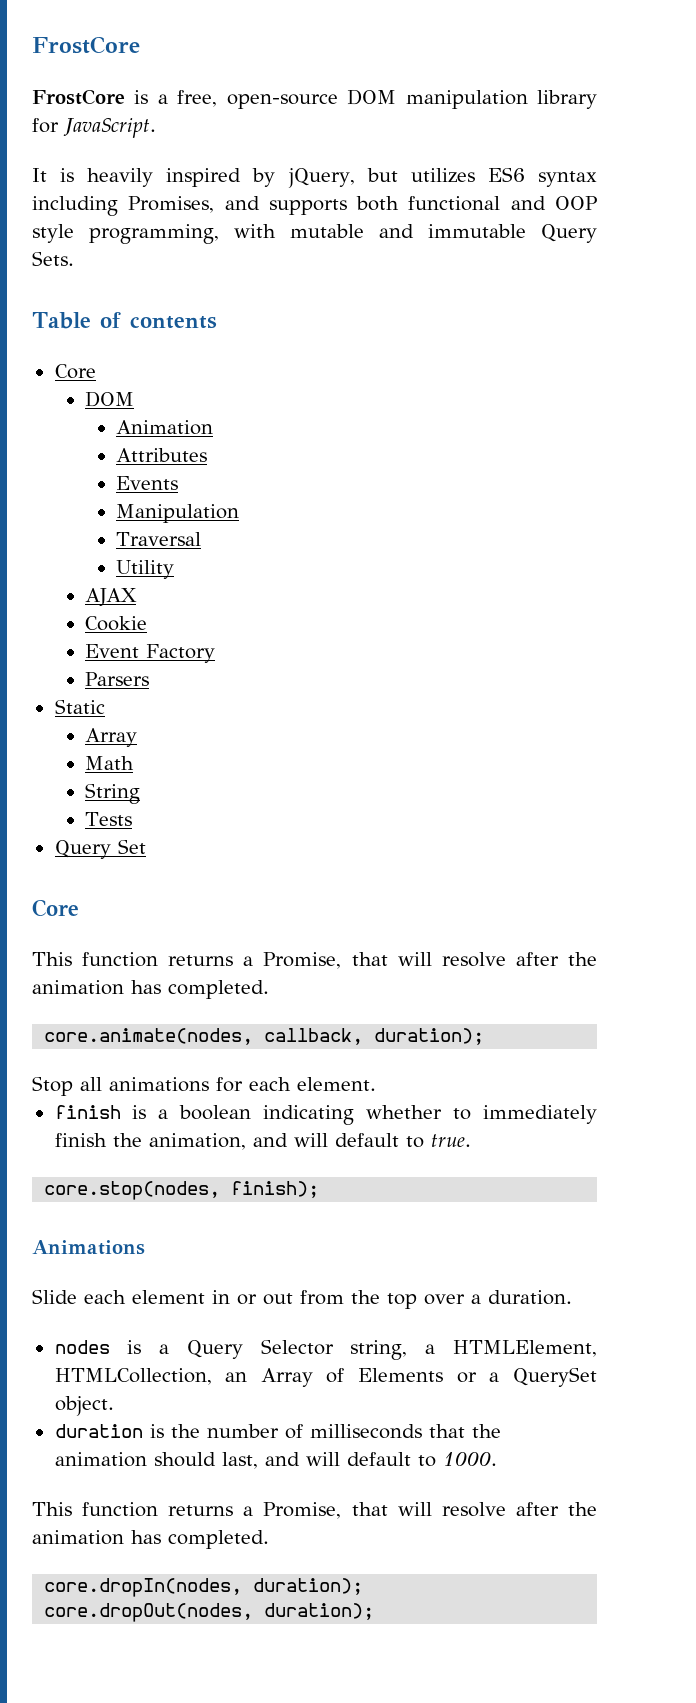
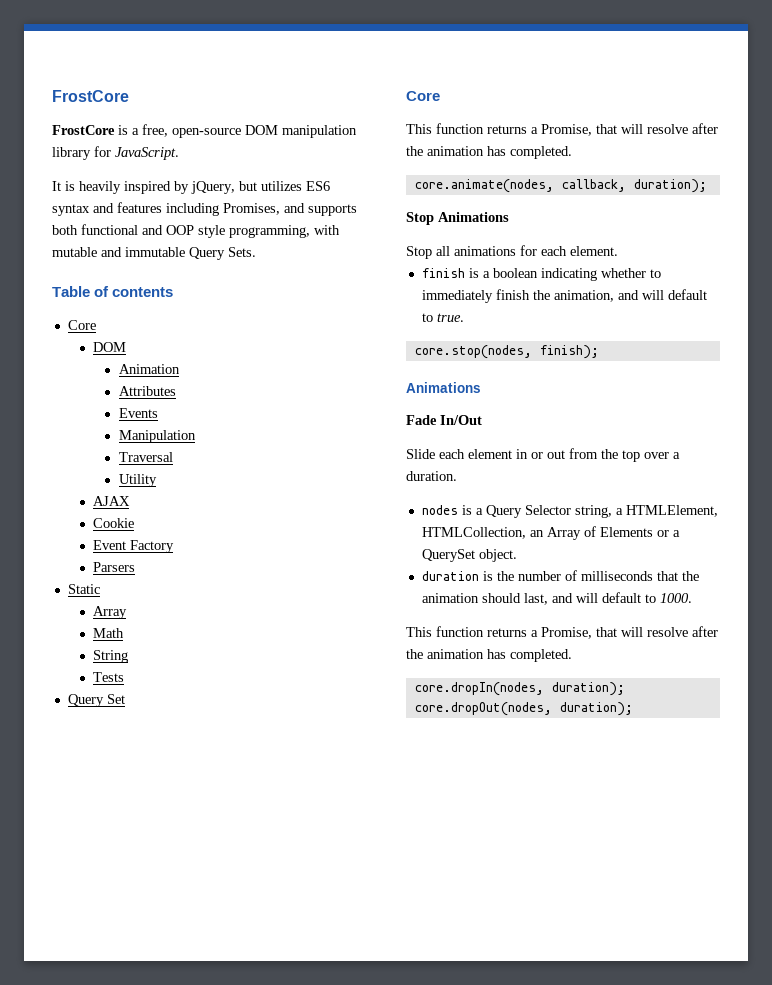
- It is heavily inspired by jQuery, but utilizes ES6 syntax including Promises, and supports both functional and OOP style programming, with mutable and immutable Query Sets.
+ It is heavily inspired by jQuery, but utilizes ES6 syntax and features including Promises, and supports both functional and OOP style programming, with mutable and immutable Query Sets.
+ Stop Animations
+ Fade In/Out

